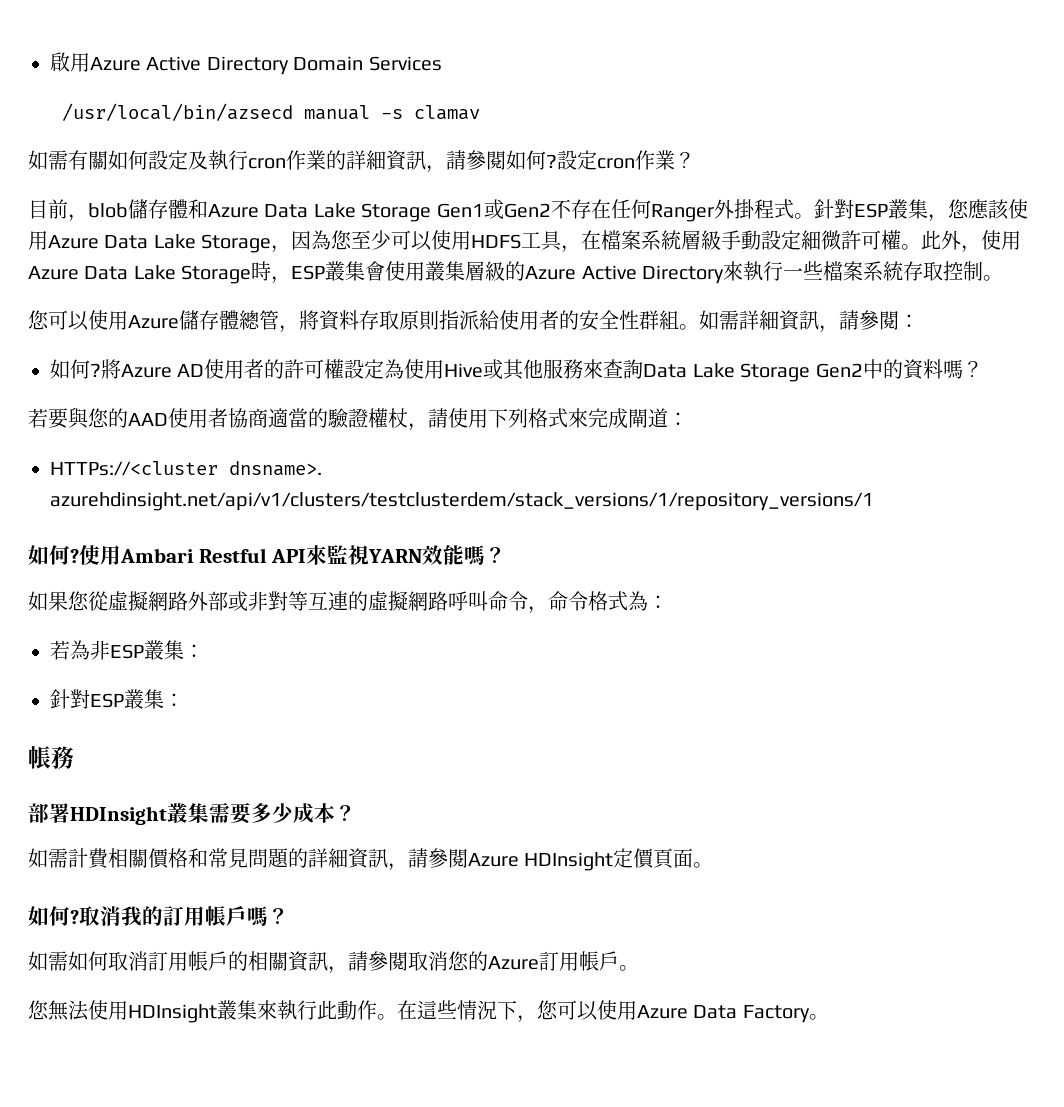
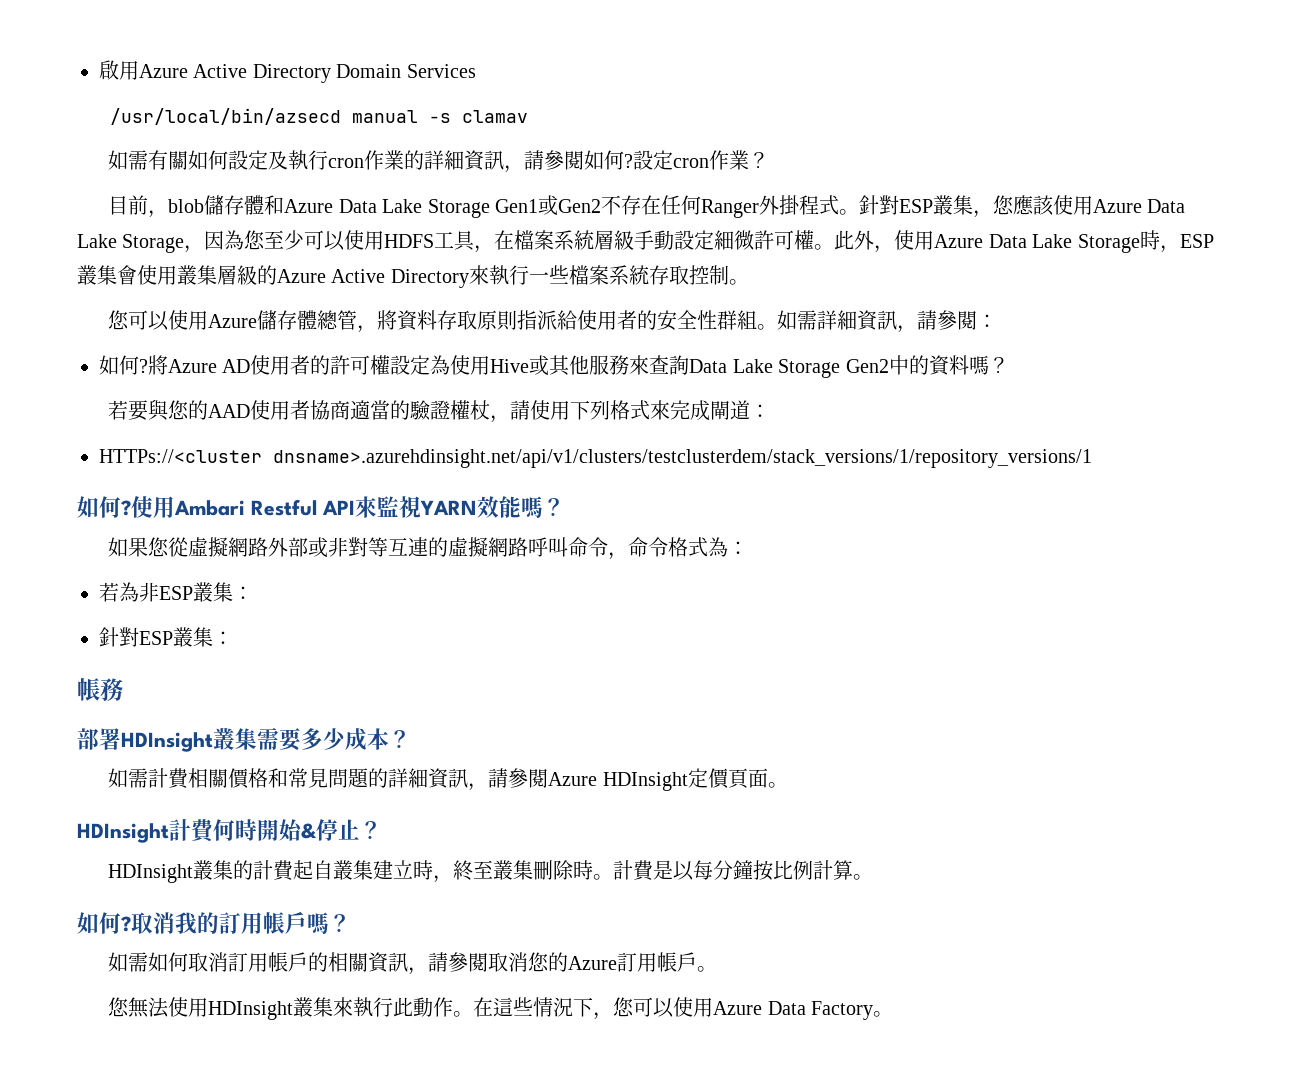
- HTTPs://<cluster dnsname>. azurehdinsight.net/api/v1/clusters/testclusterdem/stack_versions/1/repository_versions/1
+ HTTPs://<cluster dnsname>.azurehdinsight.net/api/v1/clusters/testclusterdem/stack_versions/1/repository_versions/1
+ HDInsight計費何時開始&停止？
+ HDInsight叢集的計費起自叢集建立時，終至叢集刪除時。計費是以每分鐘按比例計算。

